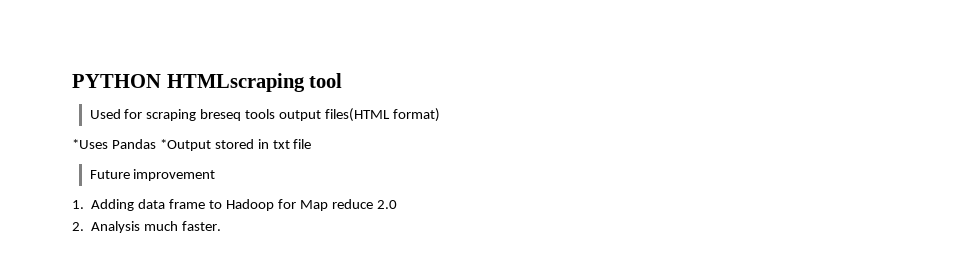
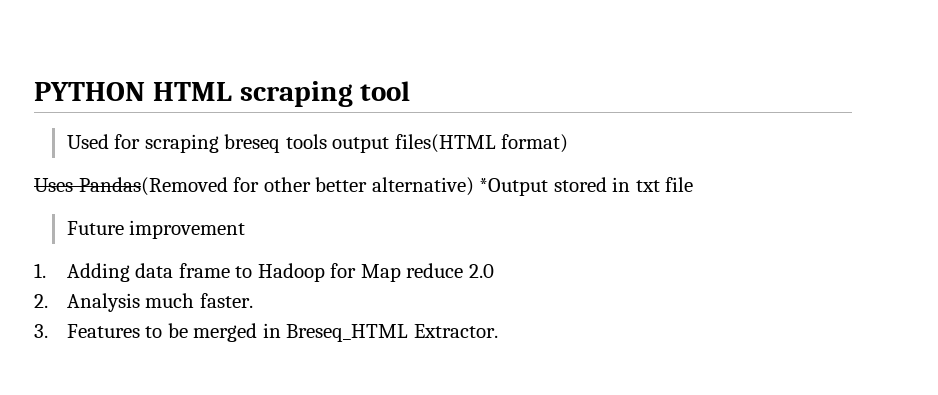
- PYTHON HTMLscraping tool
+ PYTHON HTML scraping tool
- *Uses Pandas *Output stored in txt file
+ Uses Pandas(Removed for other better alternative) *Output stored in txt file
+ 3. Features to be merged in Breseq_HTML Extractor.

